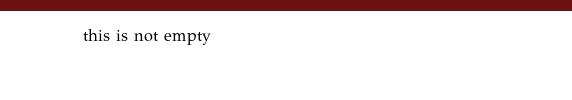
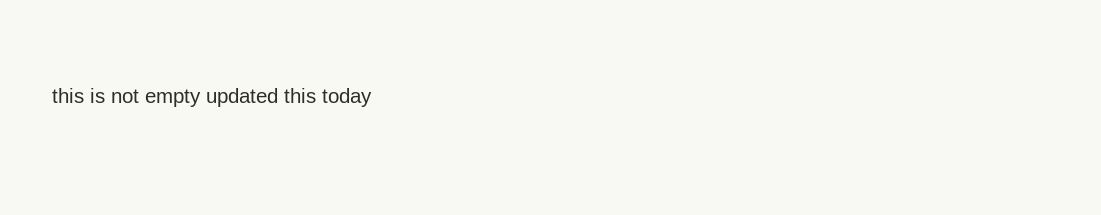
- this is not empty
+ this is not empty updated this today

